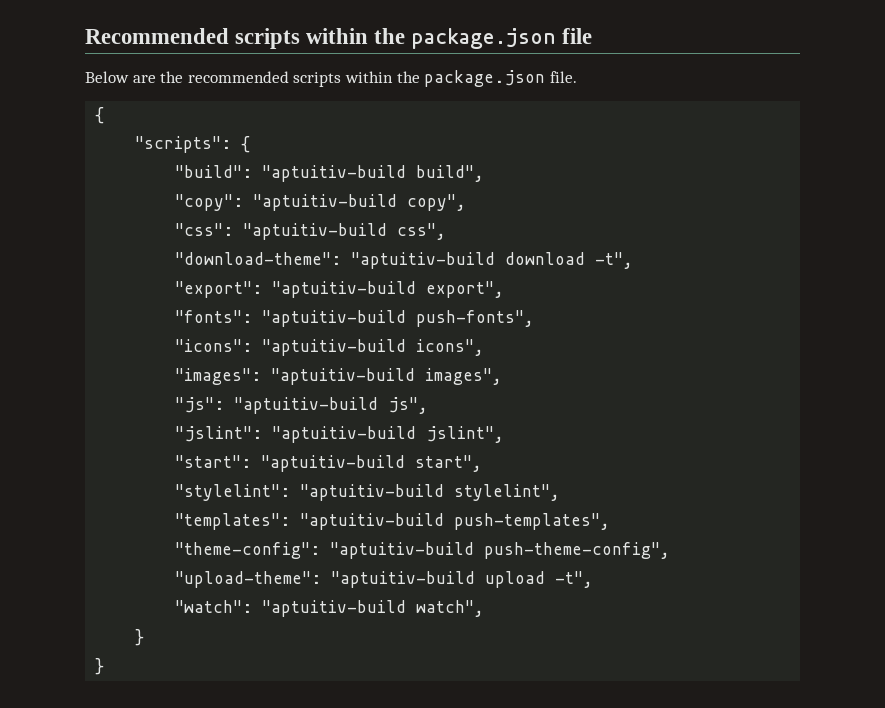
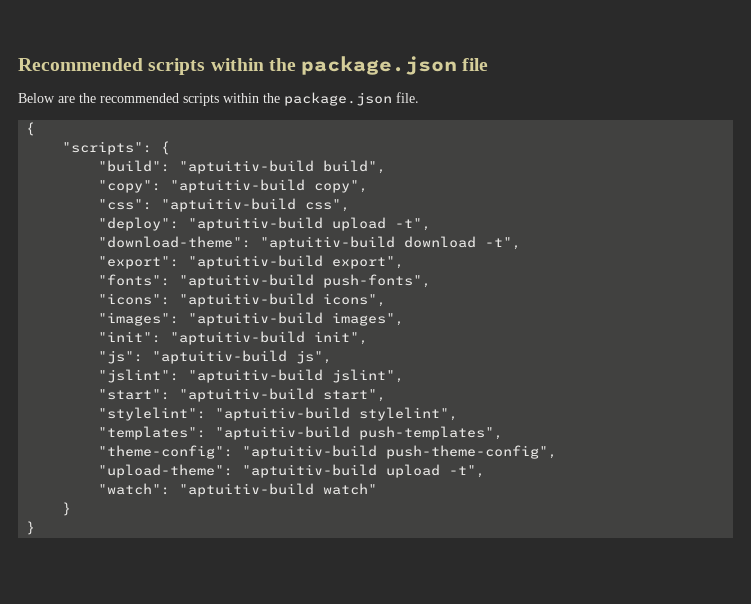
+ "deploy": "aptuitiv-build upload -t",
+ "init": "aptuitiv-build init",
- "watch": "aptuitiv-build watch",
+ "watch": "aptuitiv-build watch"

